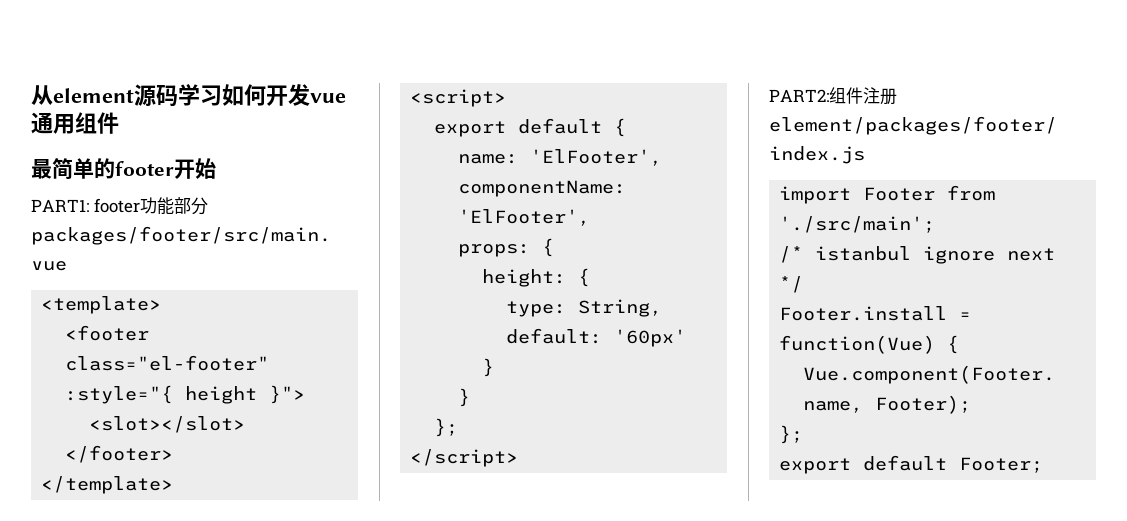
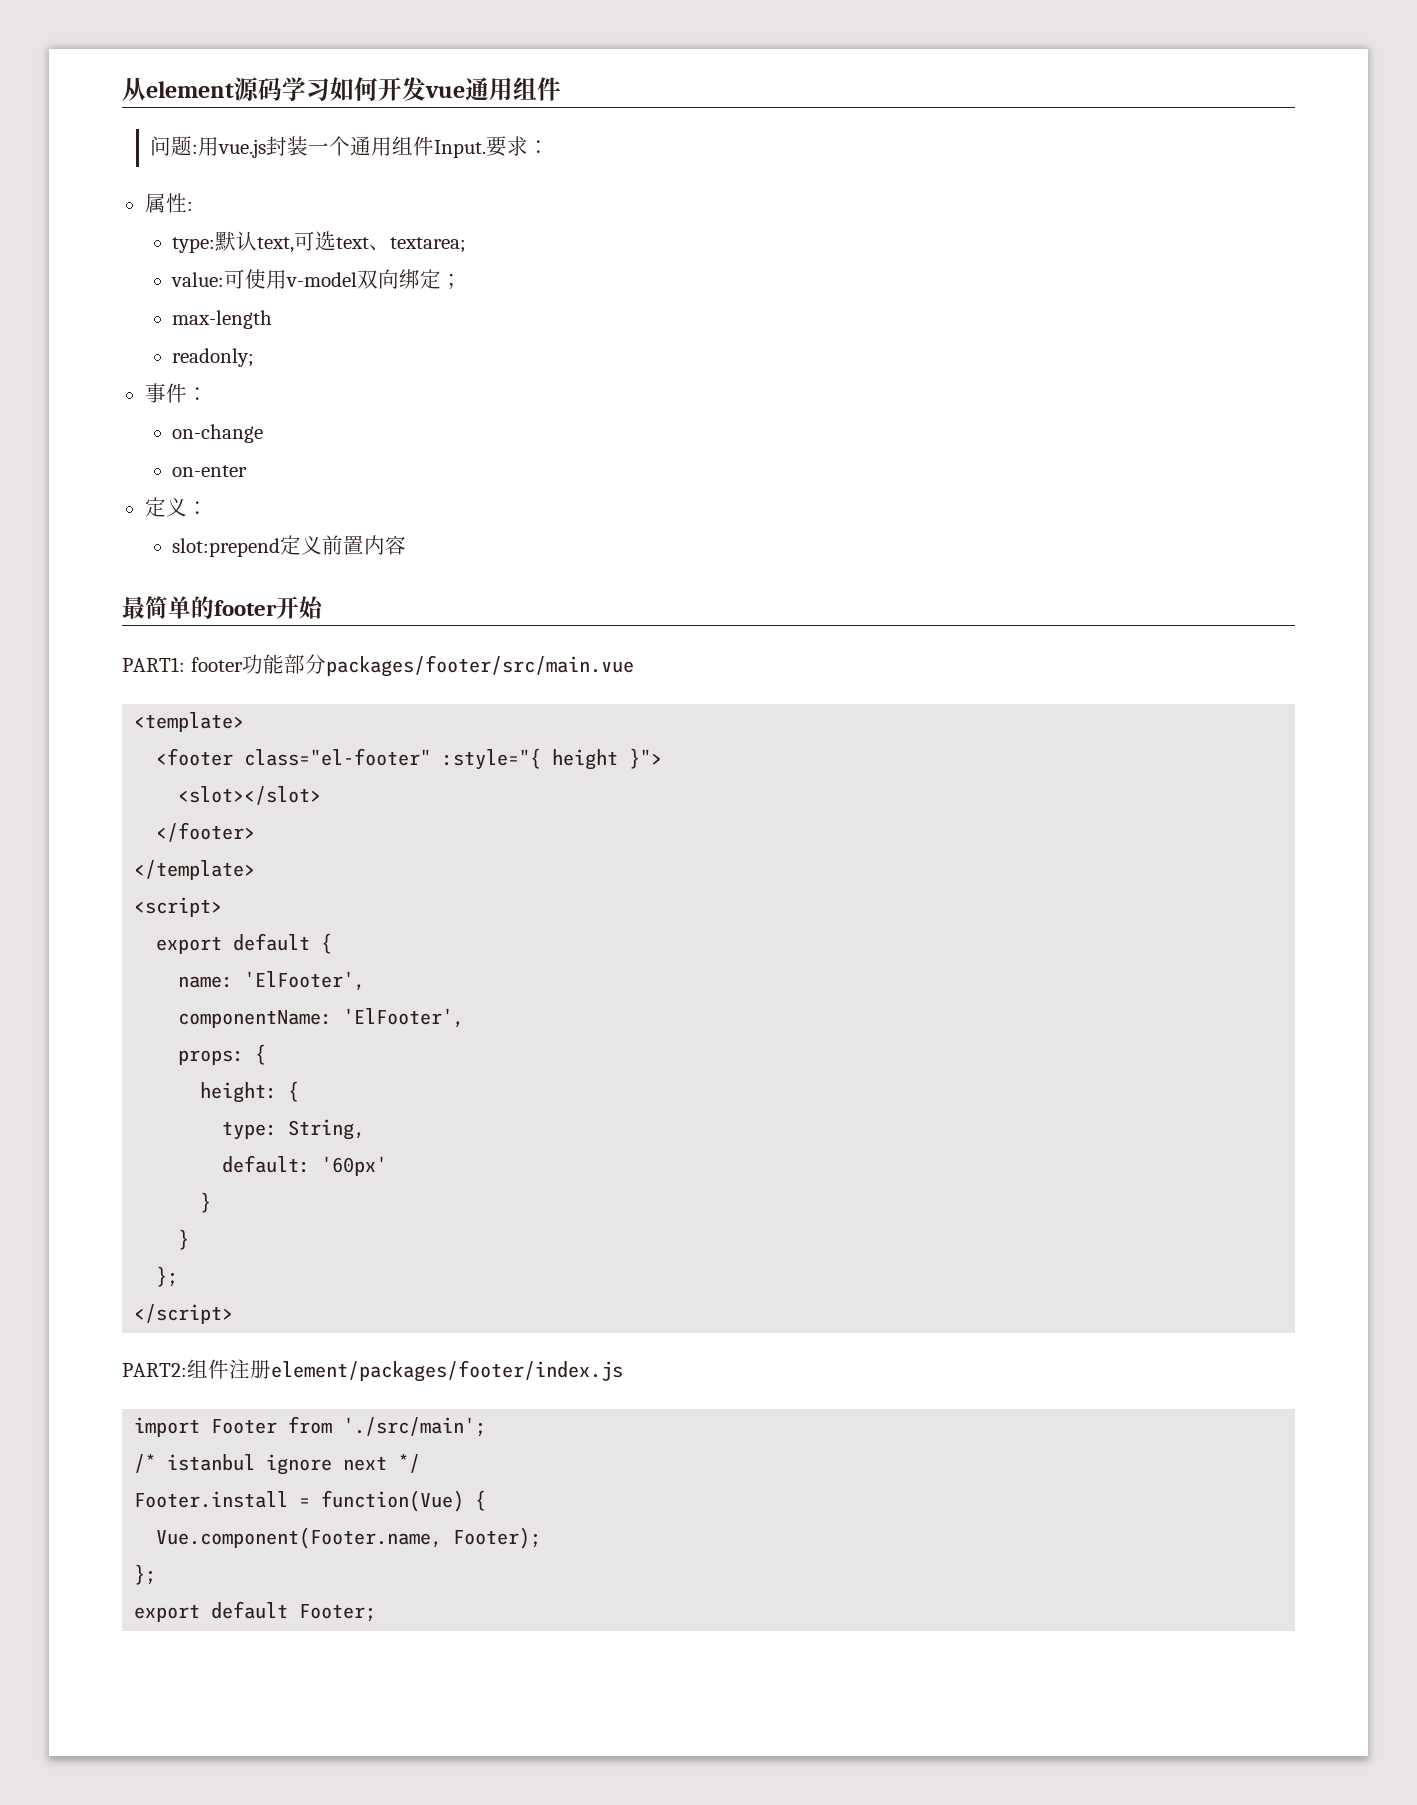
+ 问题:用vue.js封装一个通用组件Input.要求：
+ 属性:
+ type:默认text,可选text、textarea;
+ value:可使用v-model双向绑定；
+ max-length
+ readonly;
+ 事件：
+ on-change
+ on-enter
+ 定义：
+ slot:prepend定义前置内容

